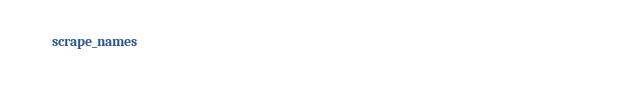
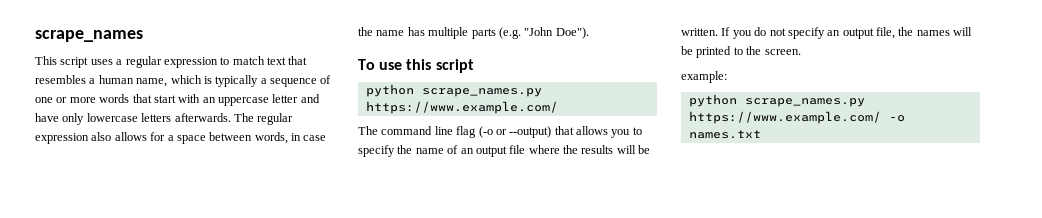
+ This script uses a regular expression to match text that resembles a human name, which is typically a sequence of one or more words that start with an uppercase letter and have only lowercase letters afterwards. The regular expression also allows for a space between words, in case the name has multiple parts (e.g. "John Doe").
+ To use this script
+ python scrape_names.py https://www.example.com/
+ The command line flag (-o or --output) that allows you to specify the name of an output file where the results will be written. If you do not specify an output file, the names will be printed to the screen.
+ example:
+ python scrape_names.py https://www.example.com/ -o names.txt

